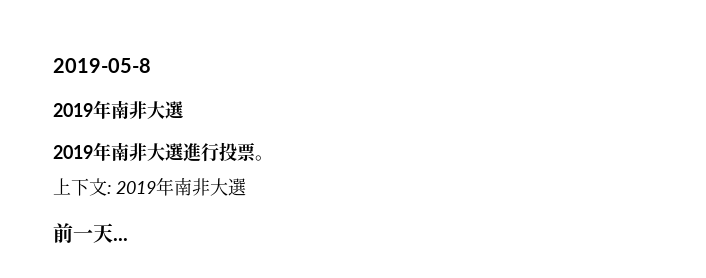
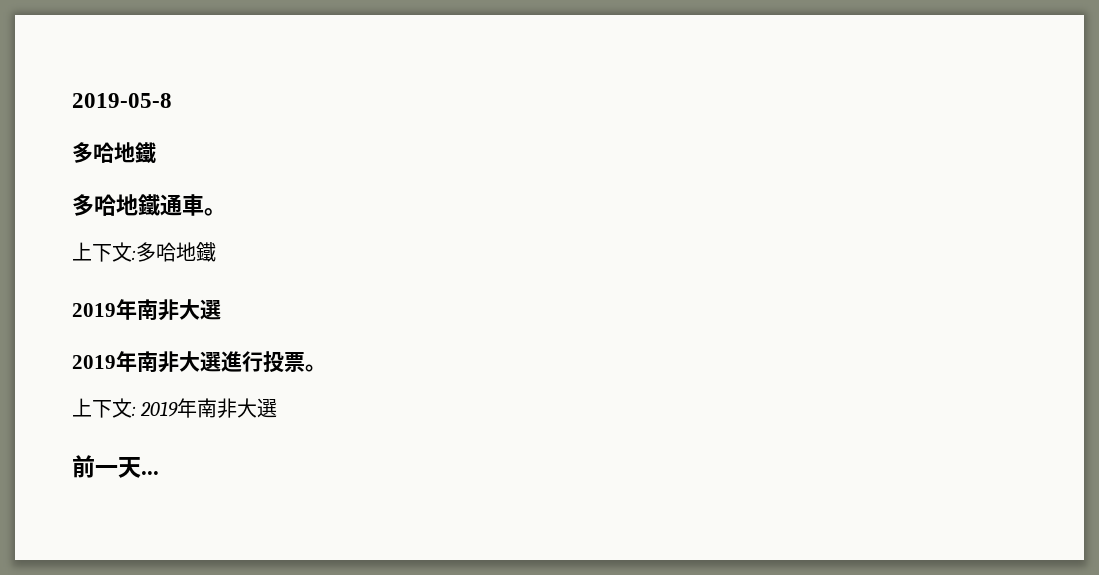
  2019-05-8
+ 多哈地鐵
+ 多哈地鐵通車。
+ 上下文:多哈地鐵

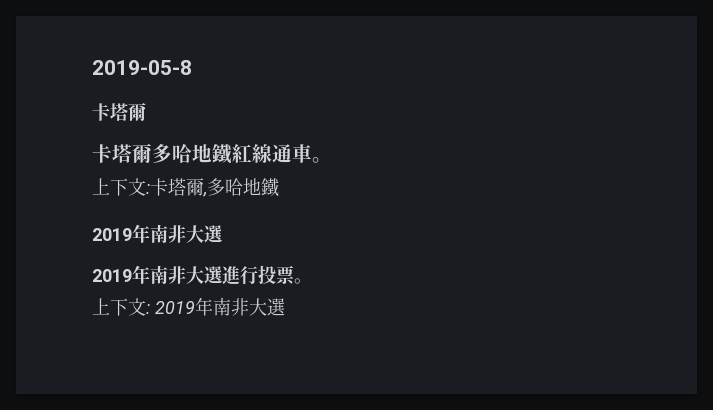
  2019-05-8
- 多哈地鐵
- 多哈地鐵通車。
+ 卡塔爾
+ 卡塔爾多哈地鐵紅線通車。
- 上下文:多哈地鐵
+ 上下文:卡塔爾,多哈地鐵
- 前一天...

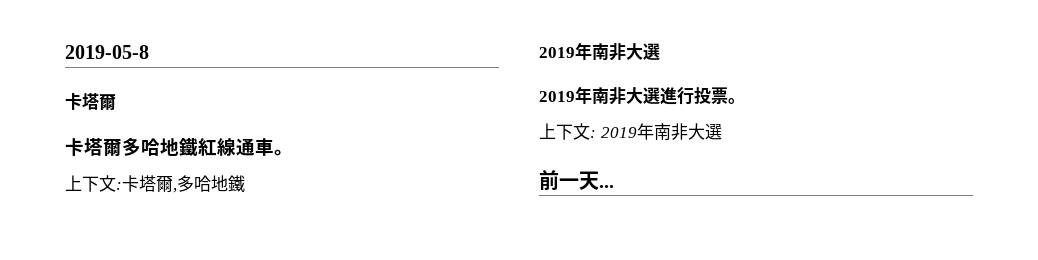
+ 前一天...

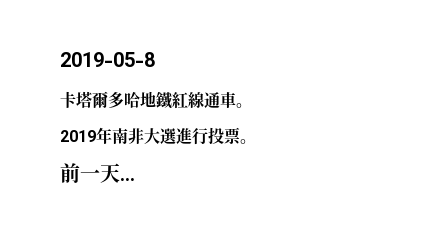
  2019-05-8
- 卡塔爾
- 上下文:卡塔爾,多哈地鐵
- 2019年南非大選
- 上下文: 2019年南非大選

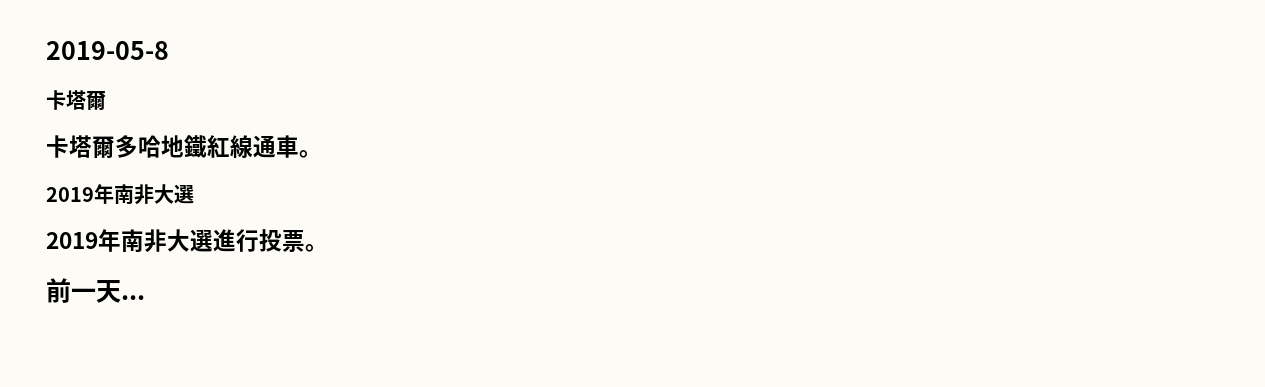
  2019-05-8
+ 卡塔爾
  卡塔爾多哈地鐵紅線通車。
+ 2019年南非大選

